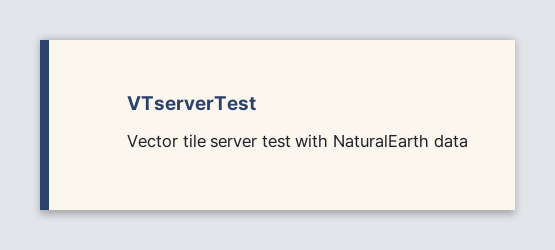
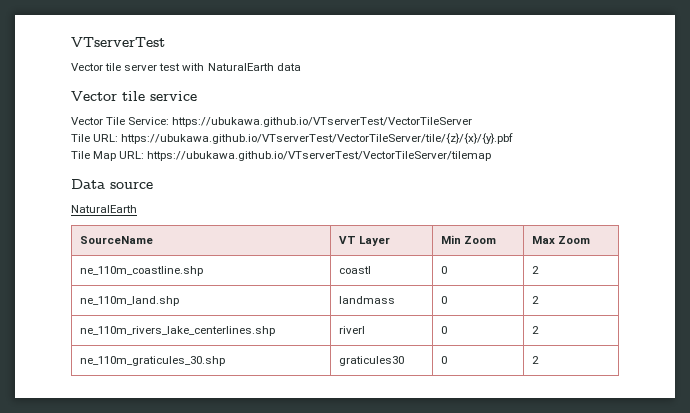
+ Vector tile service
+ Vector Tile Service: https://ubukawa.github.io/VTserverTest/VectorTileServer
+ Tile URL: https://ubukawa.github.io/VTserverTest/VectorTileServer/tile/{z}/{x}/{y}.pbf
+ Tile Map URL: https://ubukawa.github.io/VTserverTest/VectorTileServer/tilemap
+ Data source
+ NaturalEarth
+ SourceName | VT Layer | Min Zoom | Max Zoom
+ ne_110m_coastline.shp | coastl | 0 | 2
+ ne_110m_land.shp | landmass | 0 | 2
+ ne_110m_rivers_lake_centerlines.shp | riverl | 0 | 2
+ ne_110m_graticules_30.shp | graticules30 | 0 | 2

